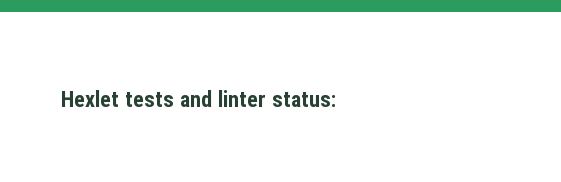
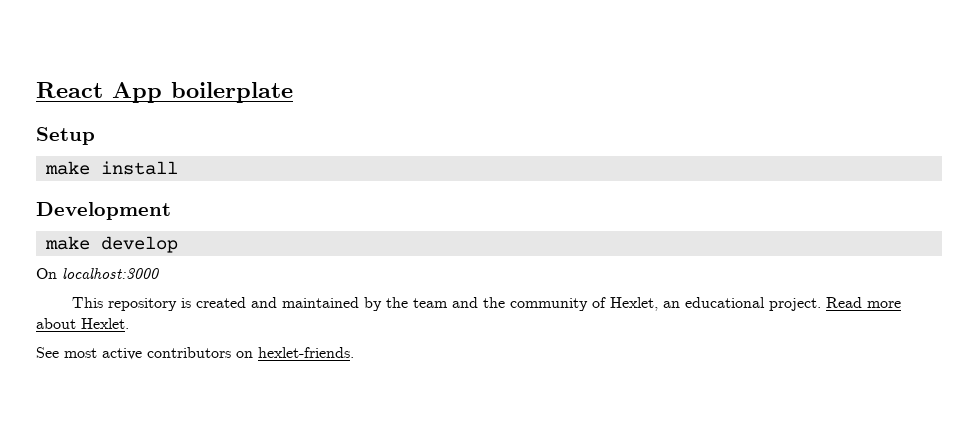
- Hexlet tests and linter status:
+ React App boilerplate
+ Setup
+ make install
+ Development
+ make develop
+ On localhost:3000
+ This repository is created and maintained by the team and the community of Hexlet, an educational project. Read more about Hexlet.
+ See most active contributors on hexlet-friends.

